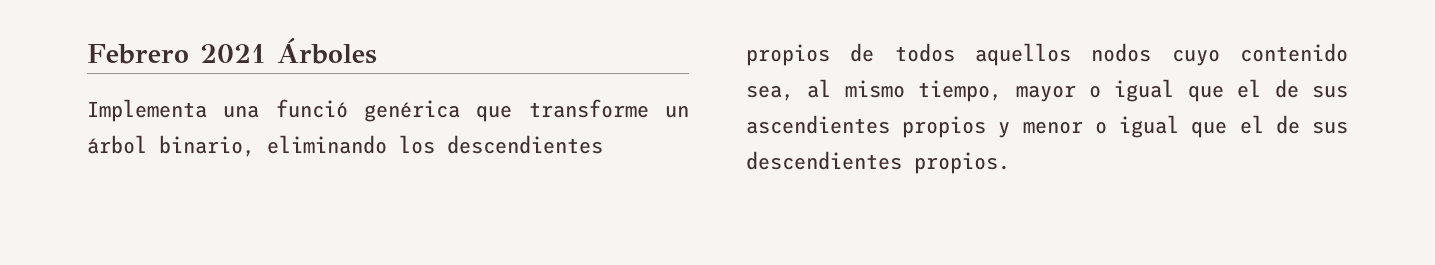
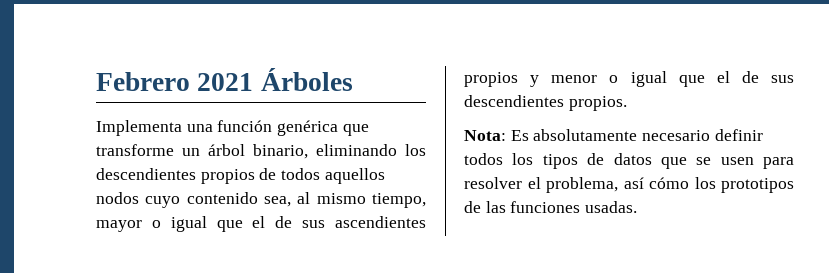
- Implementa una funció genérica que transforme un árbol binario, eliminando los descendientes propios de todos aquellos nodos cuyo contenido sea, al mismo tiempo, mayor o igual que el de sus ascendientes propios y menor o igual que el de sus descendientes propios.
+ Implementa una función genérica que transforme un árbol binario, eliminando los descendientes propios de todos aquellos nodos cuyo contenido sea, al mismo tiempo, mayor o igual que el de sus ascendientes propios y menor o igual que el de sus descendientes propios.
+ Nota: Es absolutamente necesario definir todos los tipos de datos que se usen para resolver el problema, así cómo los prototipos de las funciones usadas.

